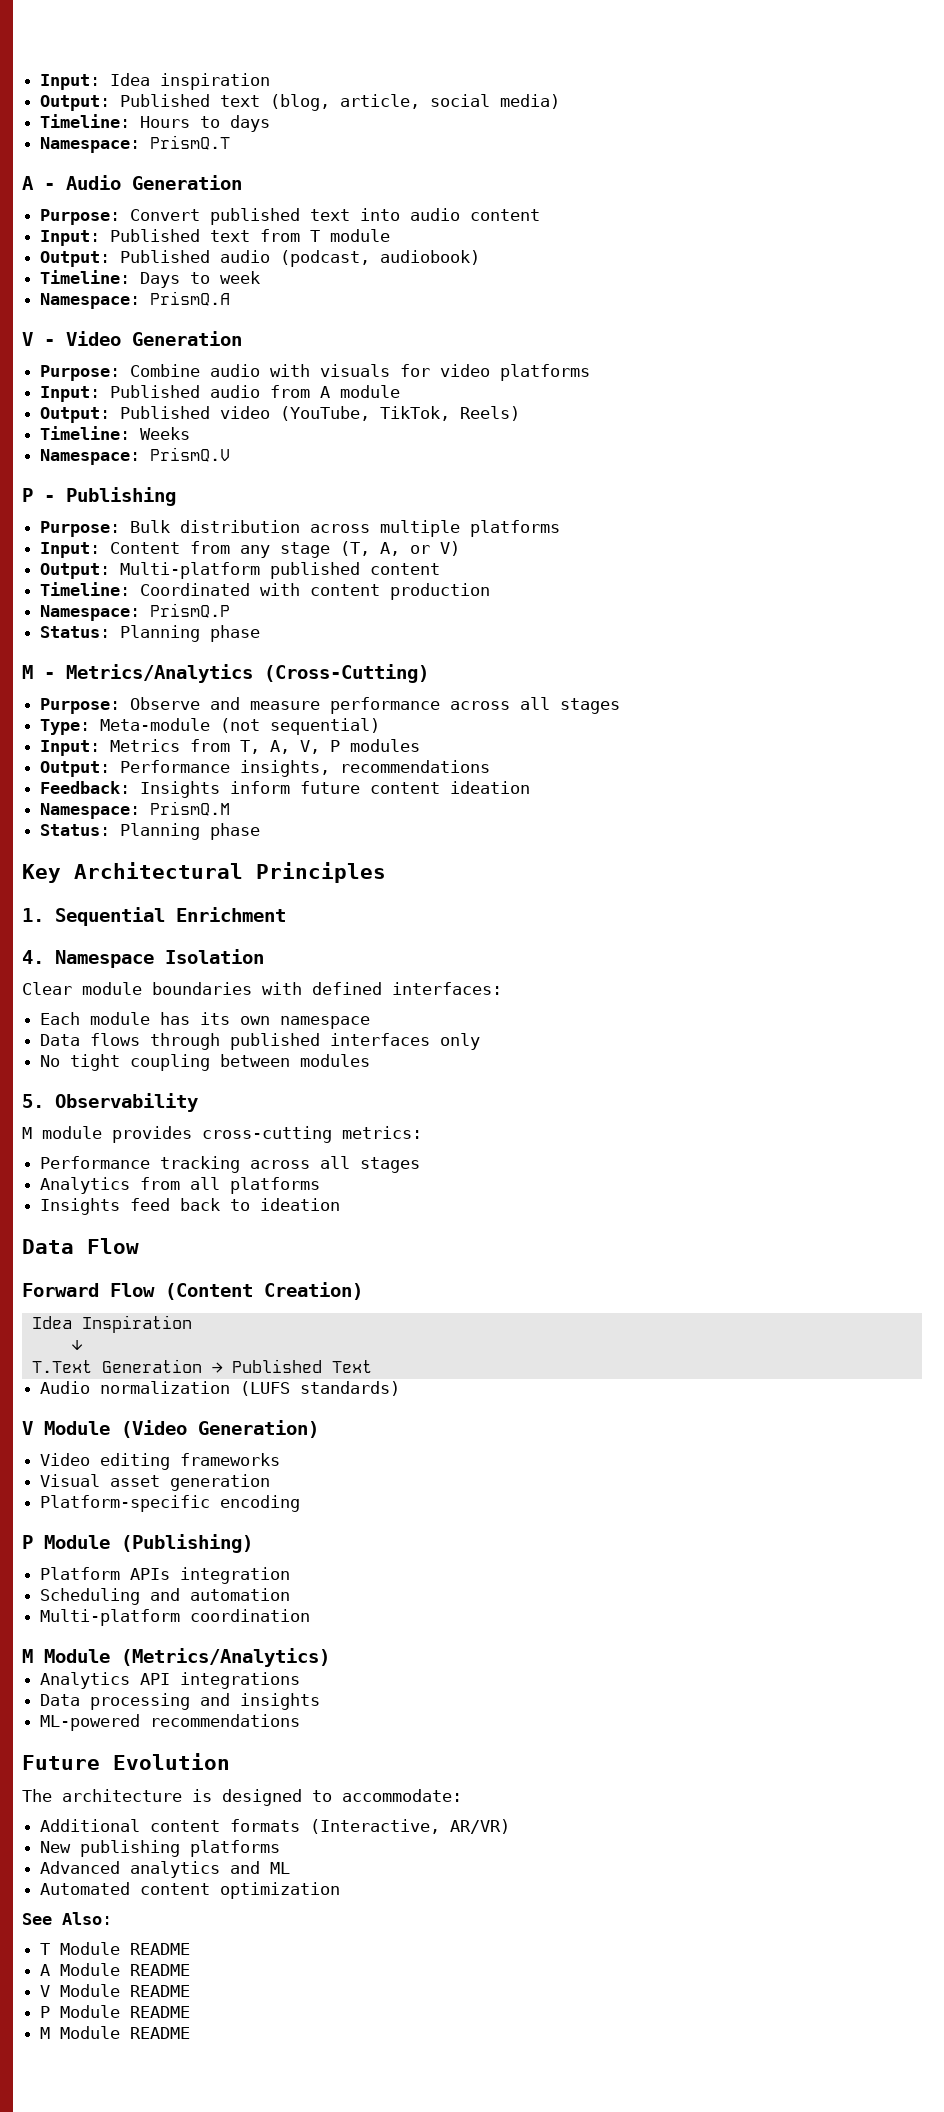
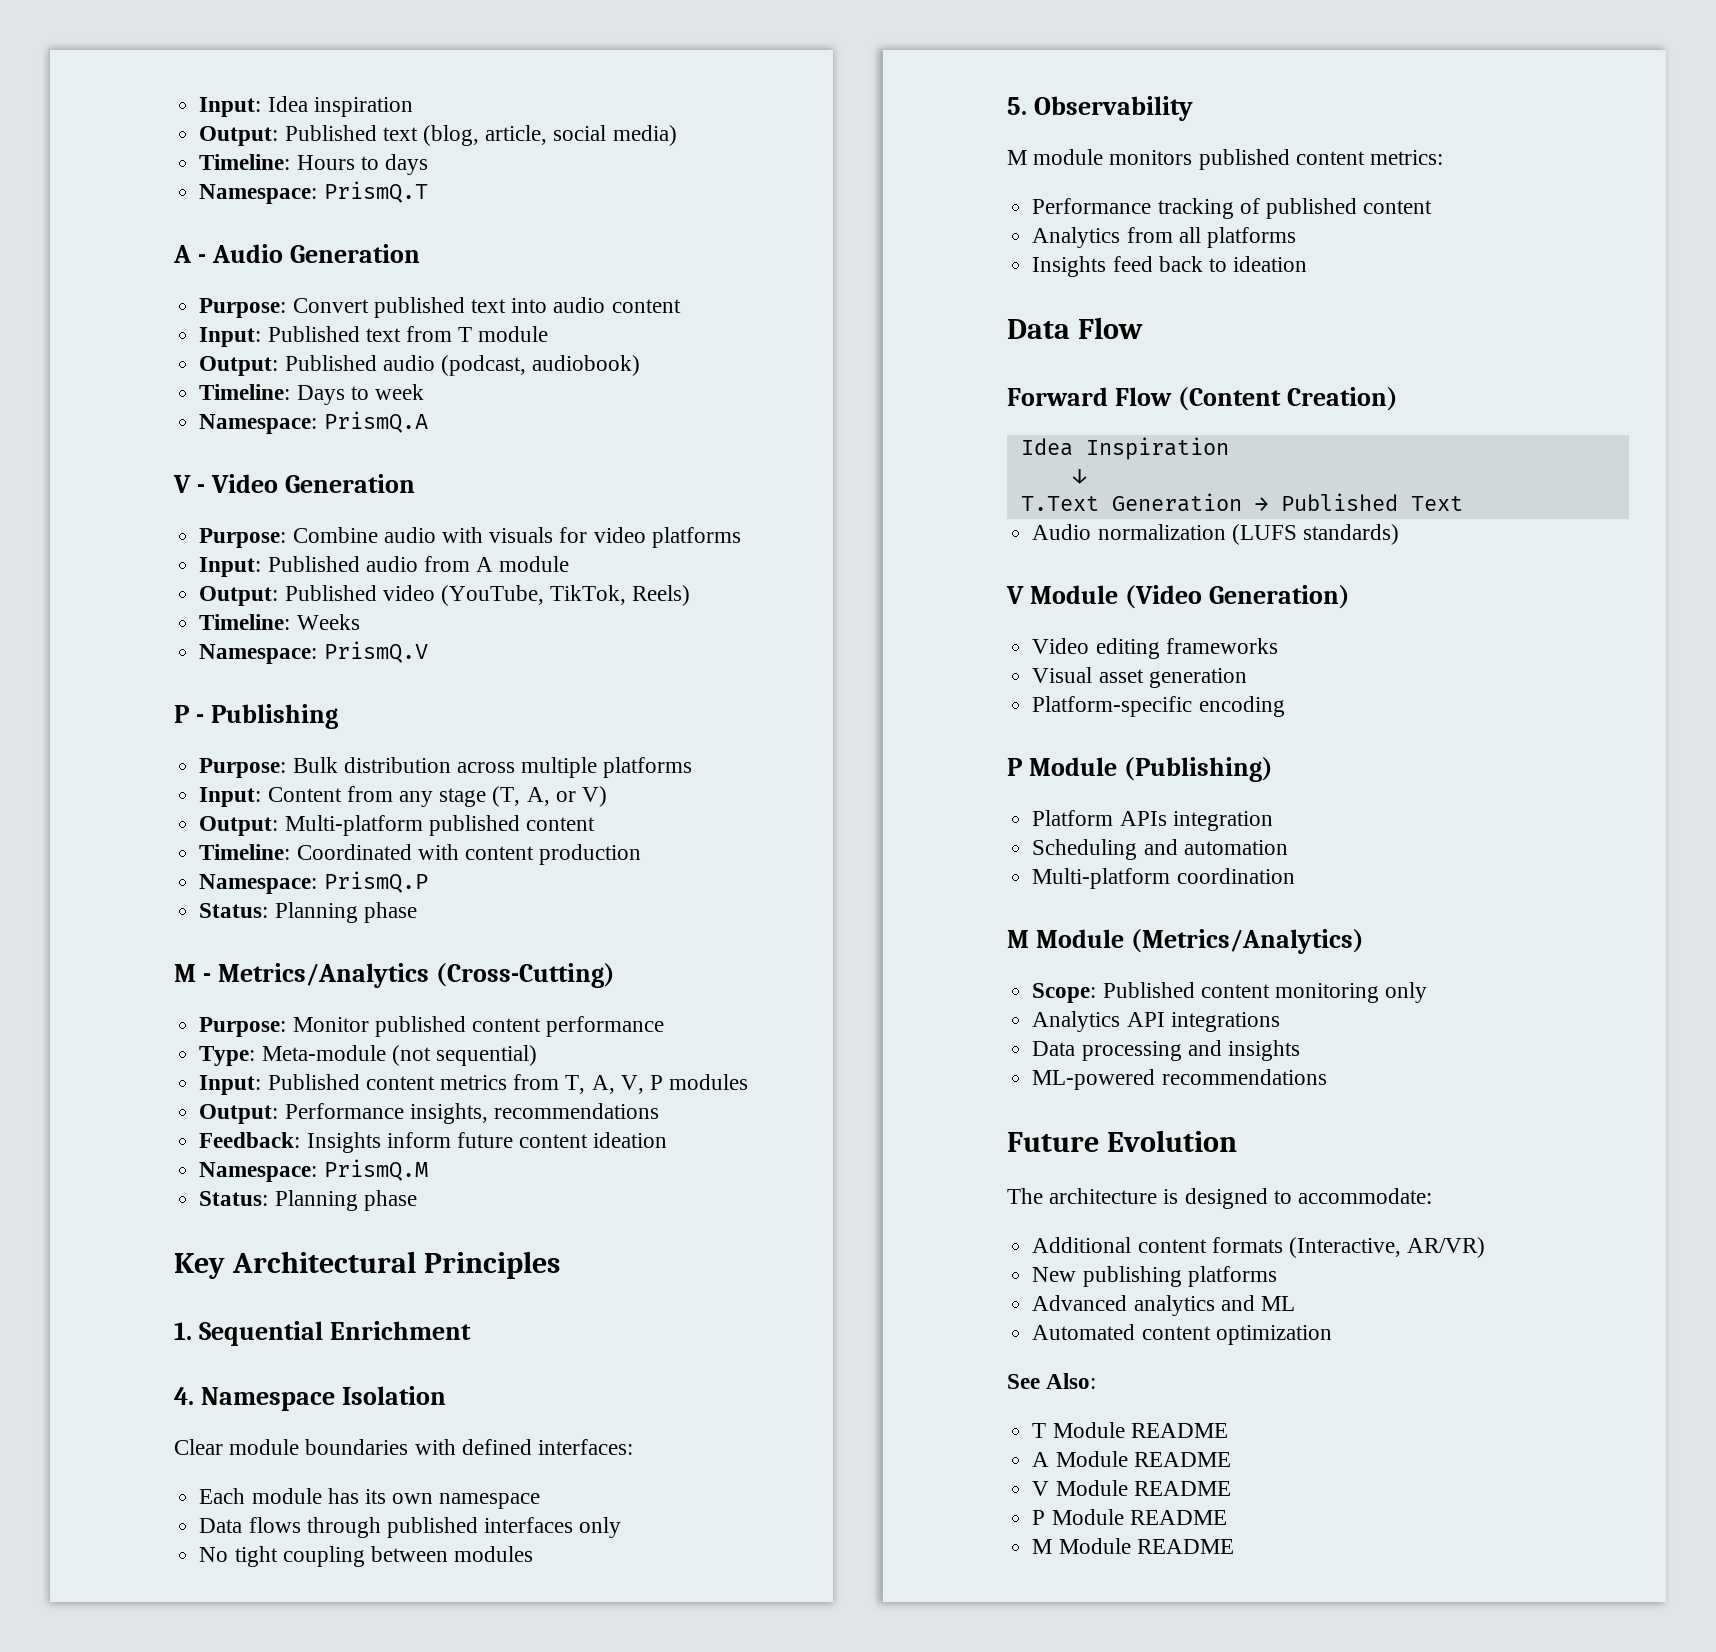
- Purpose: Observe and measure performance across all stages
+ Purpose: Monitor published content performance
- Input: Metrics from T, A, V, P modules
+ Input: Published content metrics from T, A, V, P modules
- M module provides cross-cutting metrics:
+ M module monitors published content metrics:
- Performance tracking across all stages
+ Performance tracking of published content
+ Scope: Published content monitoring only

